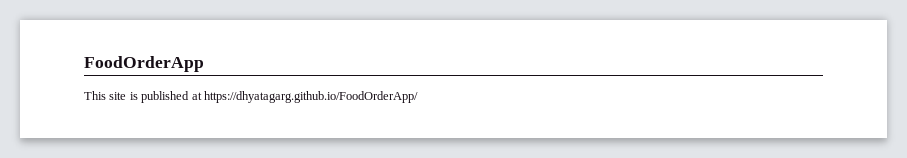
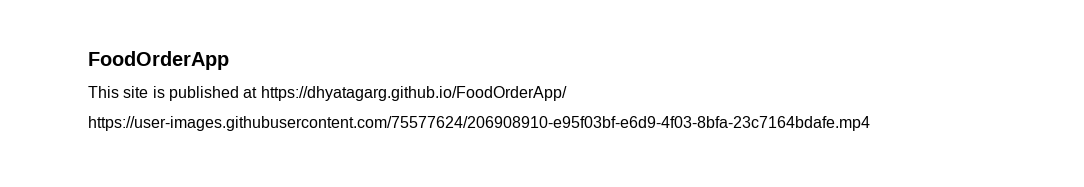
+ https://user-images.githubusercontent.com/75577624/206908910-e95f03bf-e6d9-4f03-8bfa-23c7164bdafe.mp4

